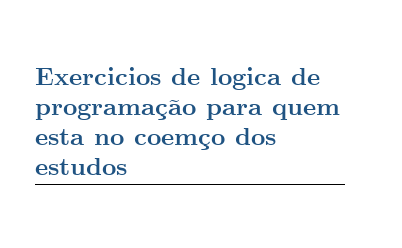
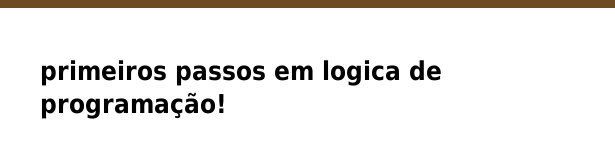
- Exercicios de logica de programação para quem esta no coemço dos estudos
+ primeiros passos em logica de programação!

